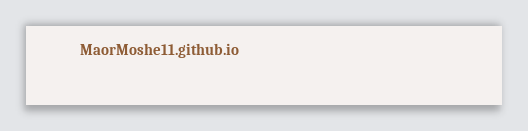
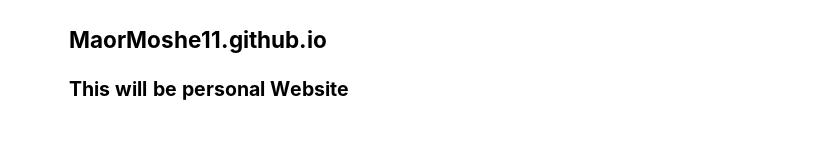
+ This will be personal Website

